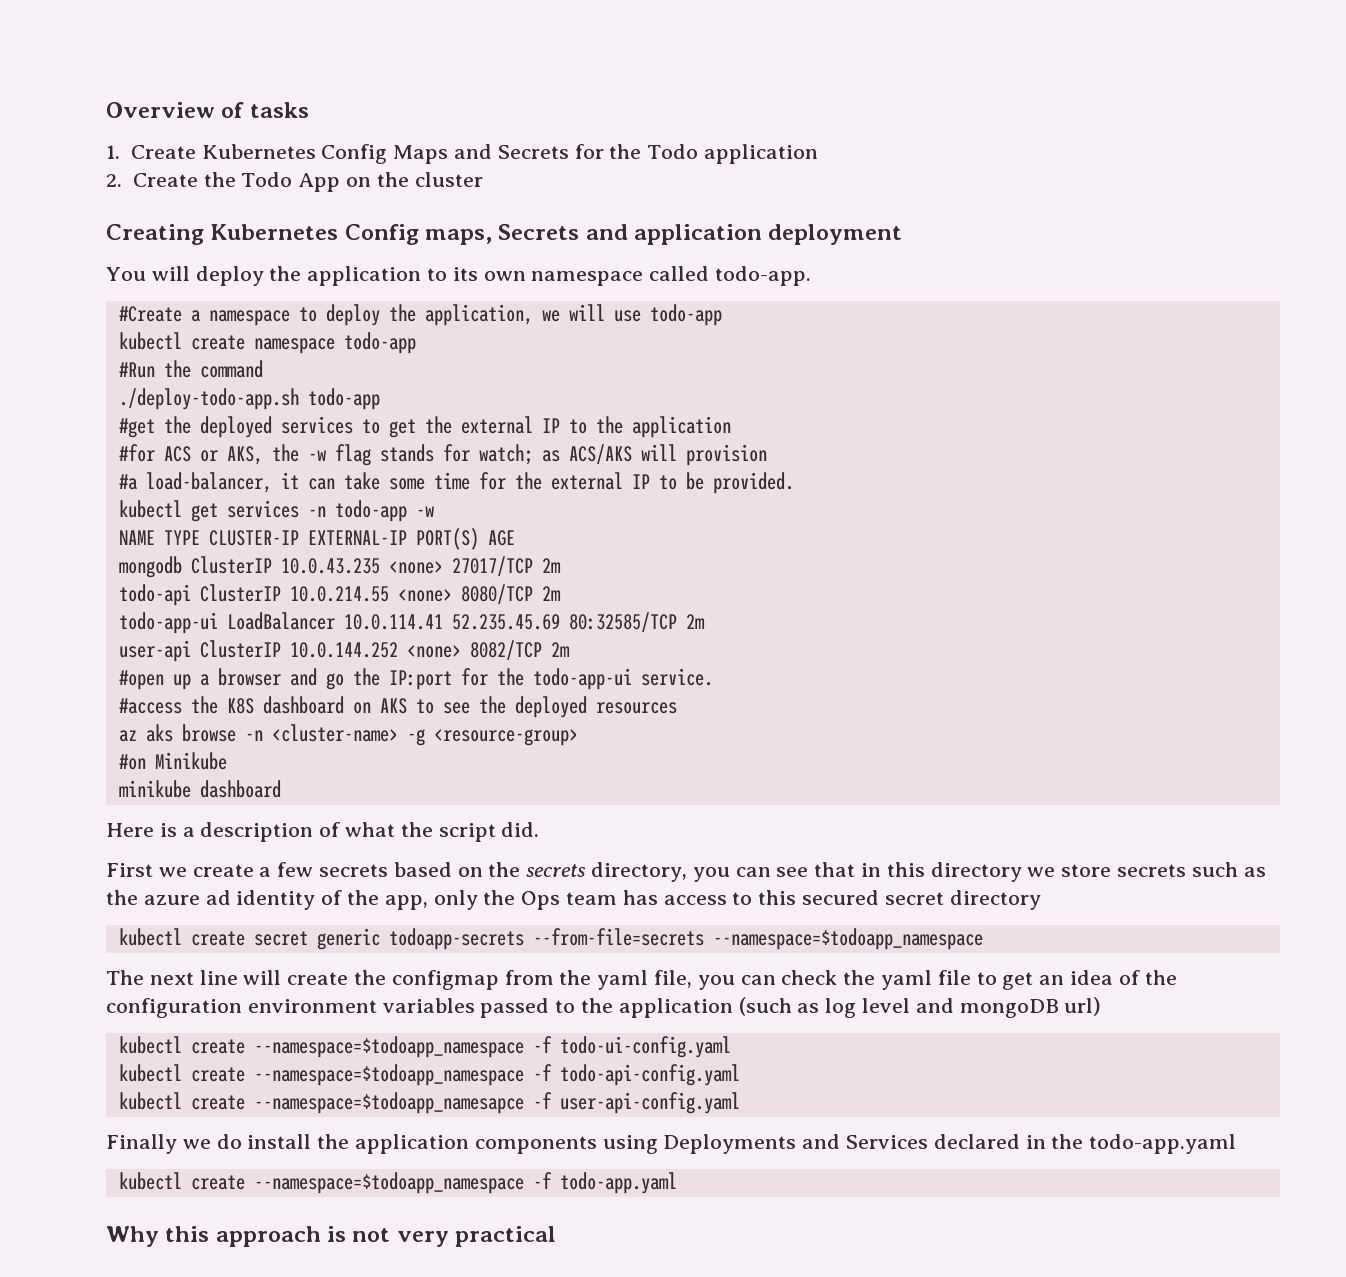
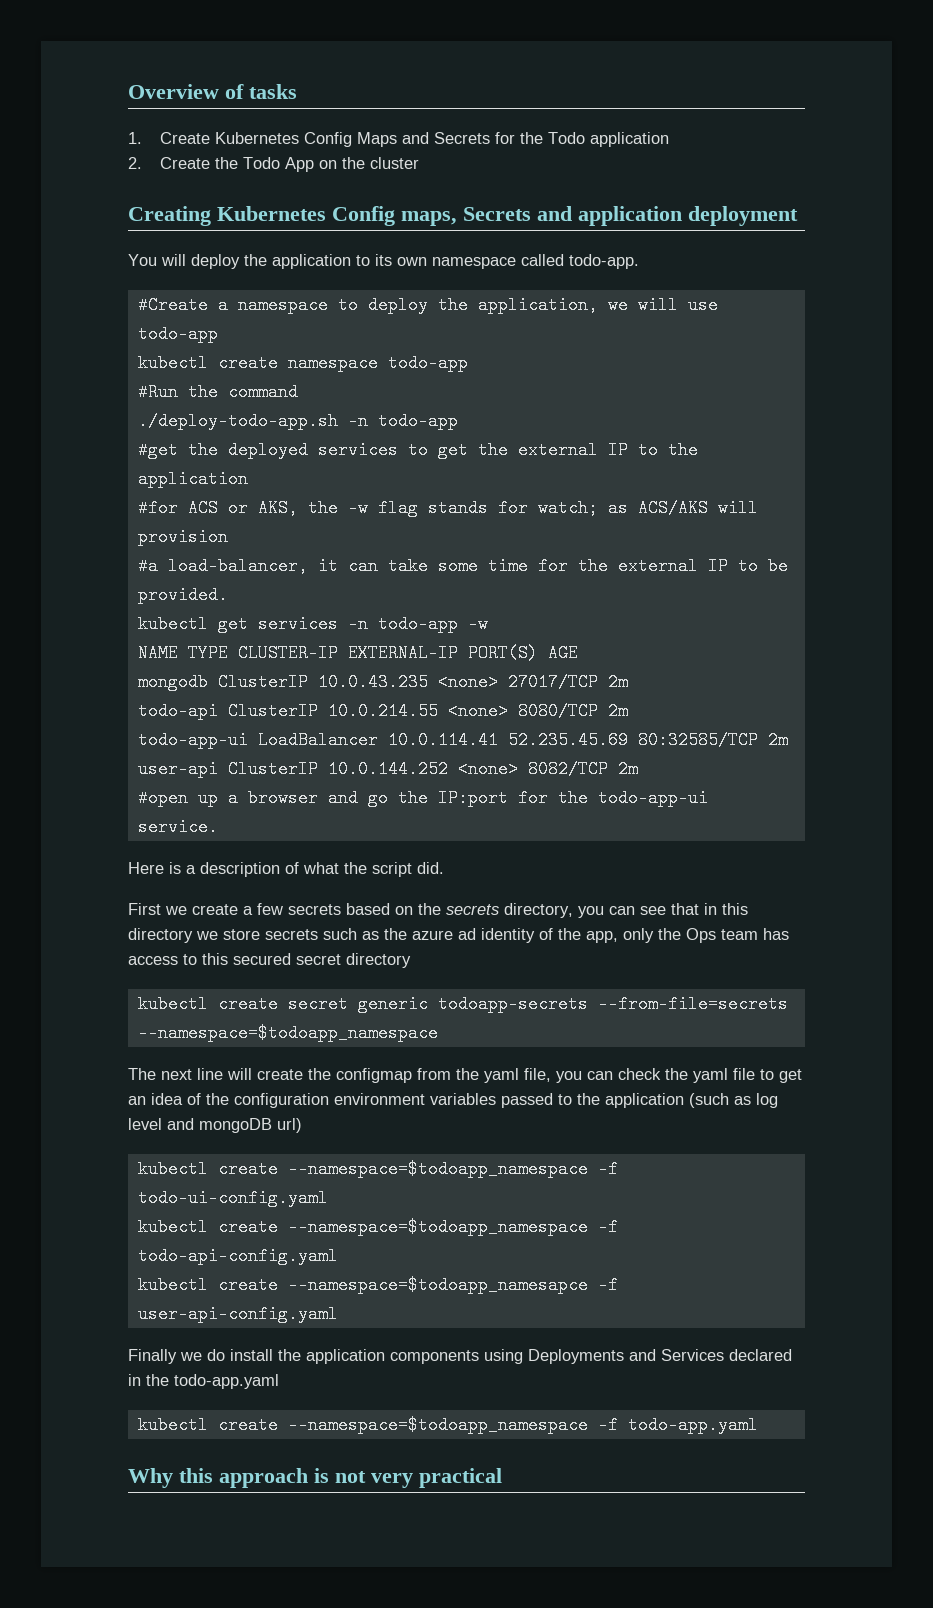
- ./deploy-todo-app.sh todo-app
+ ./deploy-todo-app.sh -n todo-app
- #access the K8S dashboard on AKS to see the deployed resources
- az aks browse -n <cluster-name> -g <resource-group>
- #on Minikube
- minikube dashboard

